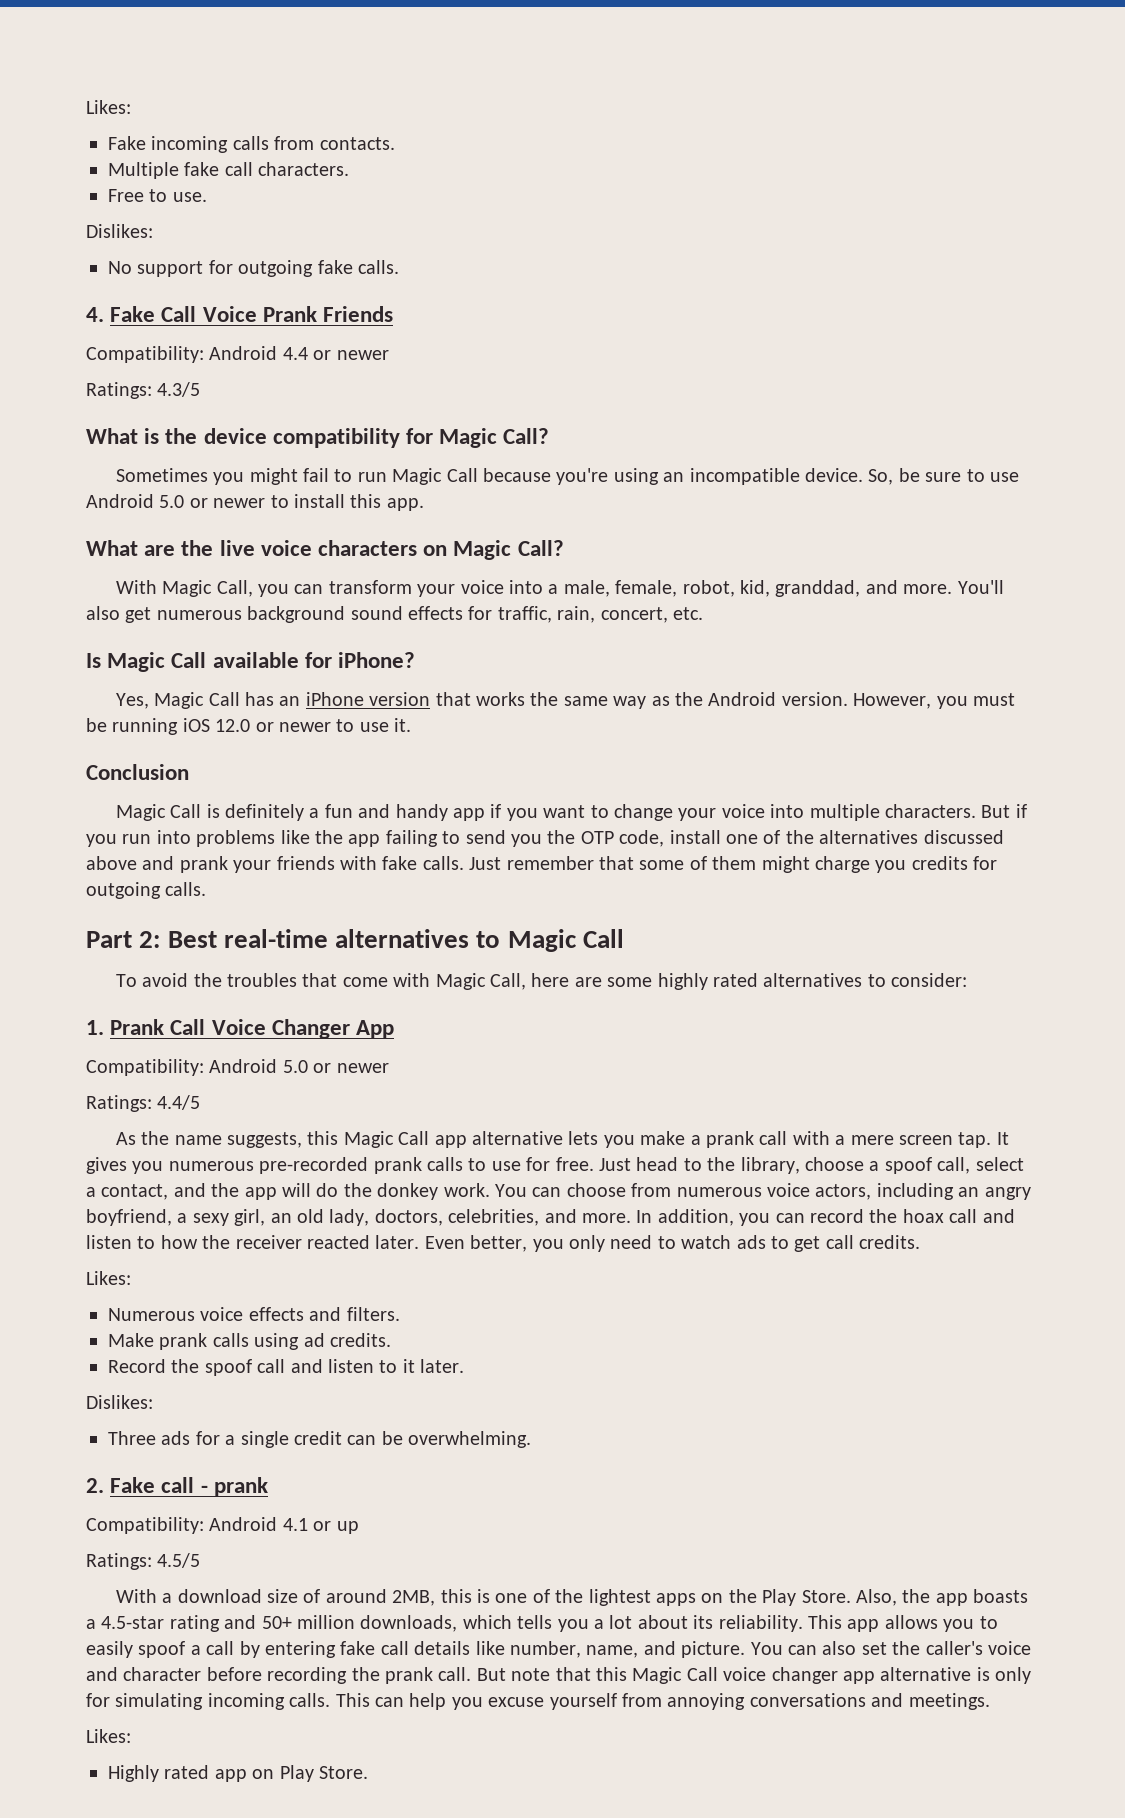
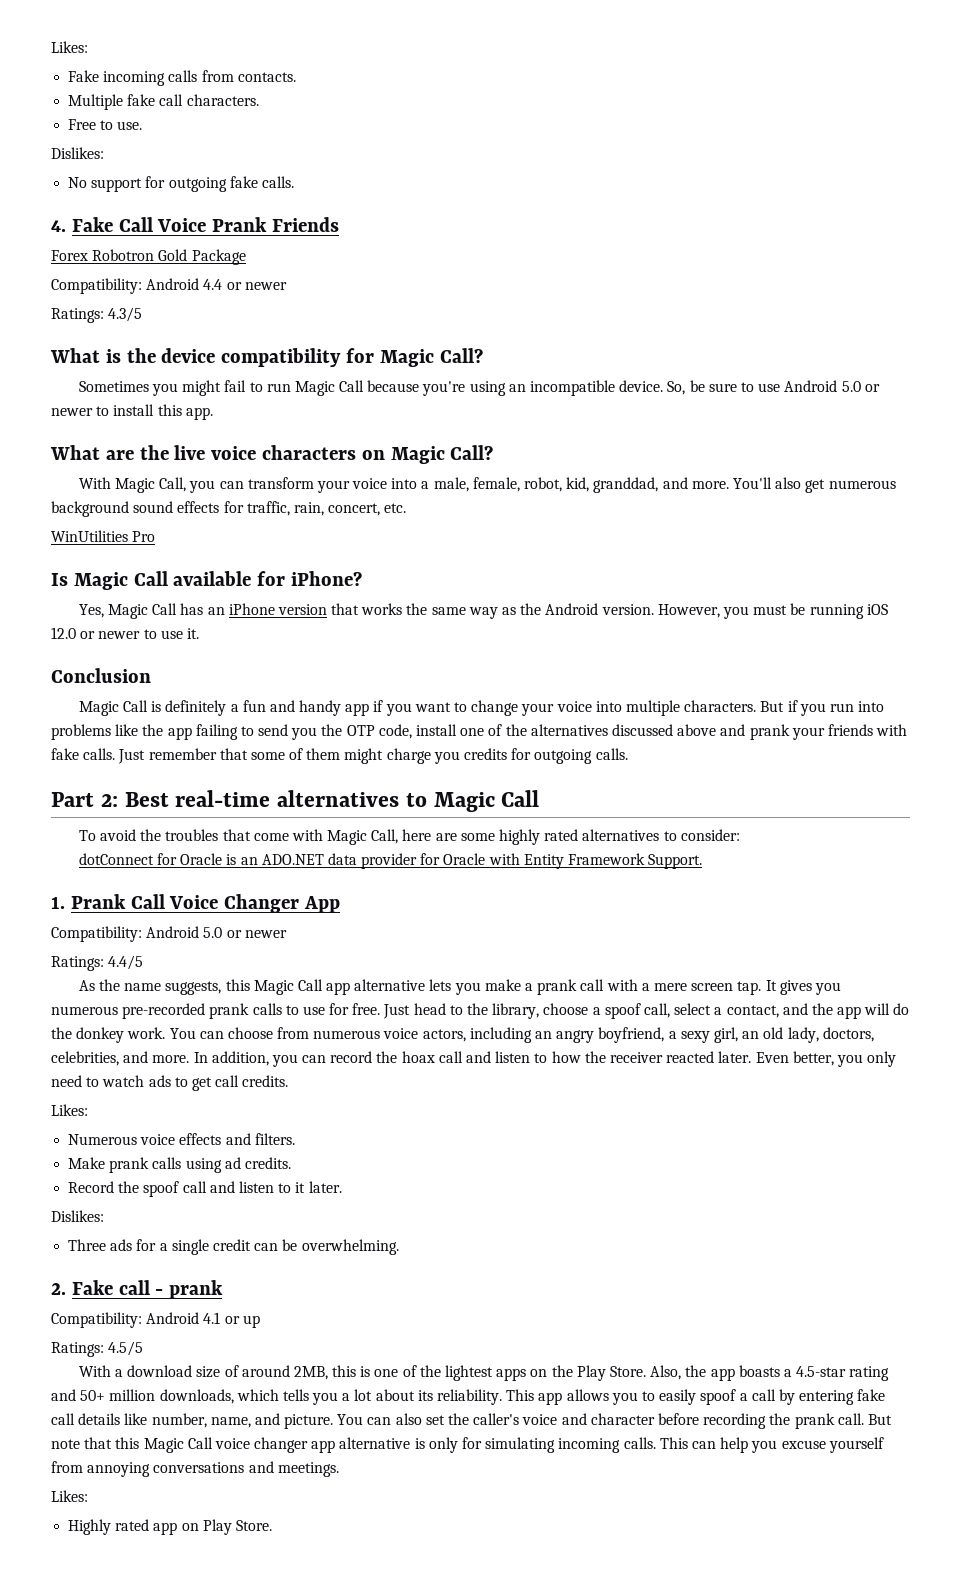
+ Forex Robotron Gold Package
+ WinUtilities Pro
+ dotConnect for Oracle is an ADO.NET data provider for Oracle with Entity Framework Support.

